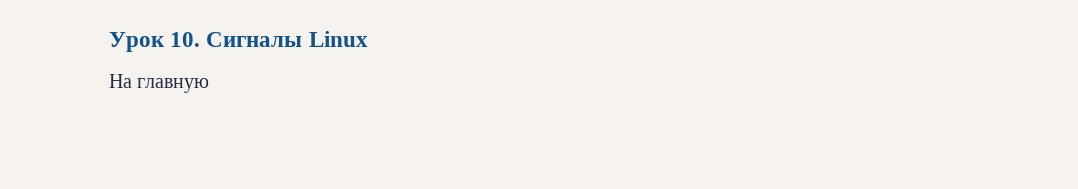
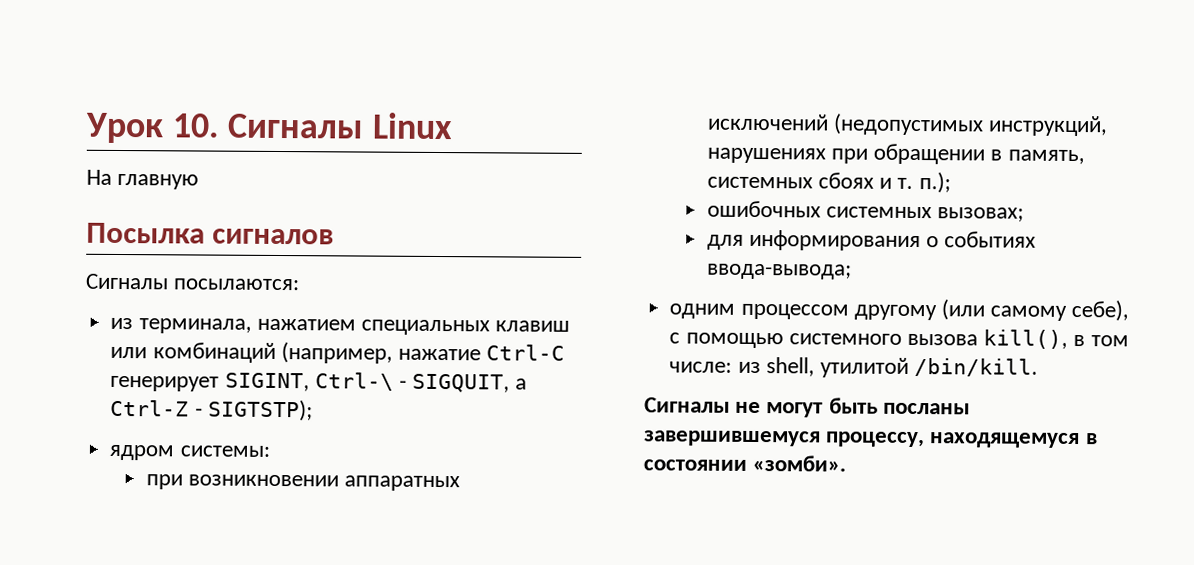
+ Посылка сигналов
+ Сигналы посылаются:
+ из терминала, нажатием специальных клавиш или комбинаций (например, нажатие Ctrl-C генерирует SIGINT, Ctrl-\ - SIGQUIT, а Ctrl-Z - SIGTSTP);
+ ядром системы:
+ при возникновении аппаратных исключений (недопустимых инструкций, нарушениях при обращении в память, системных сбоях и т. п.);
+ ошибочных системных вызовах;
+ для информирования о событиях ввода-вывода;
+ одним процессом другому (или самому себе), с помощью системного вызова kill(), в том числе: из shell, утилитой /bin/kill.
+ Сигналы не могут быть посланы завершившемуся процессу, находящемуся в состоянии «зомби».

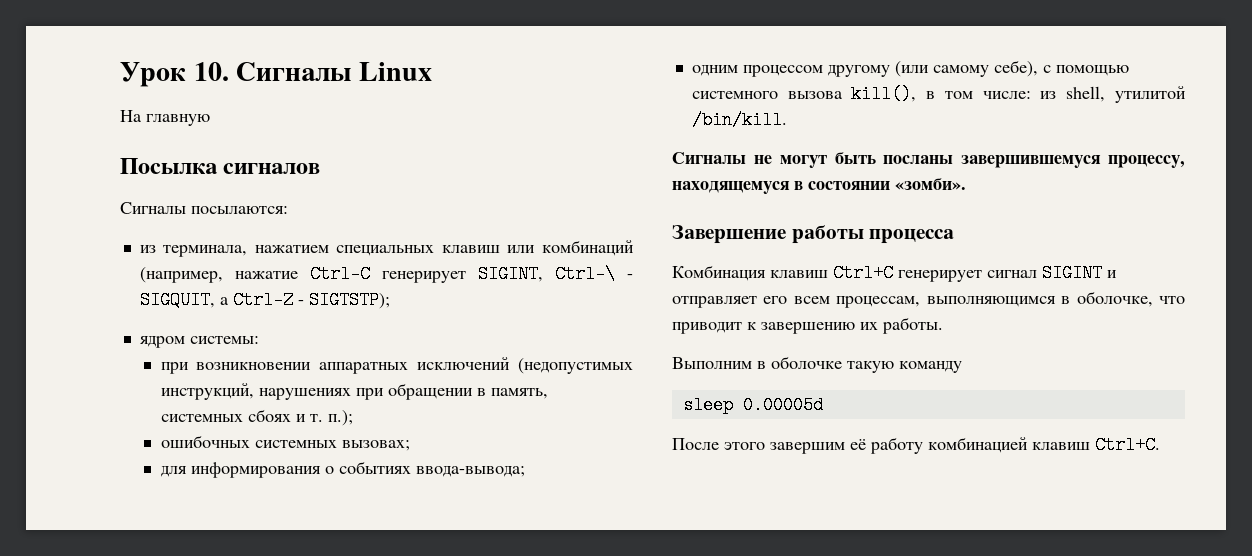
+ Завершение работы процесса
+ Комбинация клавиш Ctrl+C генерирует сигнал SIGINT и отправляет его всем процессам, выполняющимся в оболочке, что приводит к завершению их работы.
+ Выполним в оболочке такую команду
+ sleep 0.00005d
+ После этого завершим её работу комбинацией клавиш Ctrl+C.

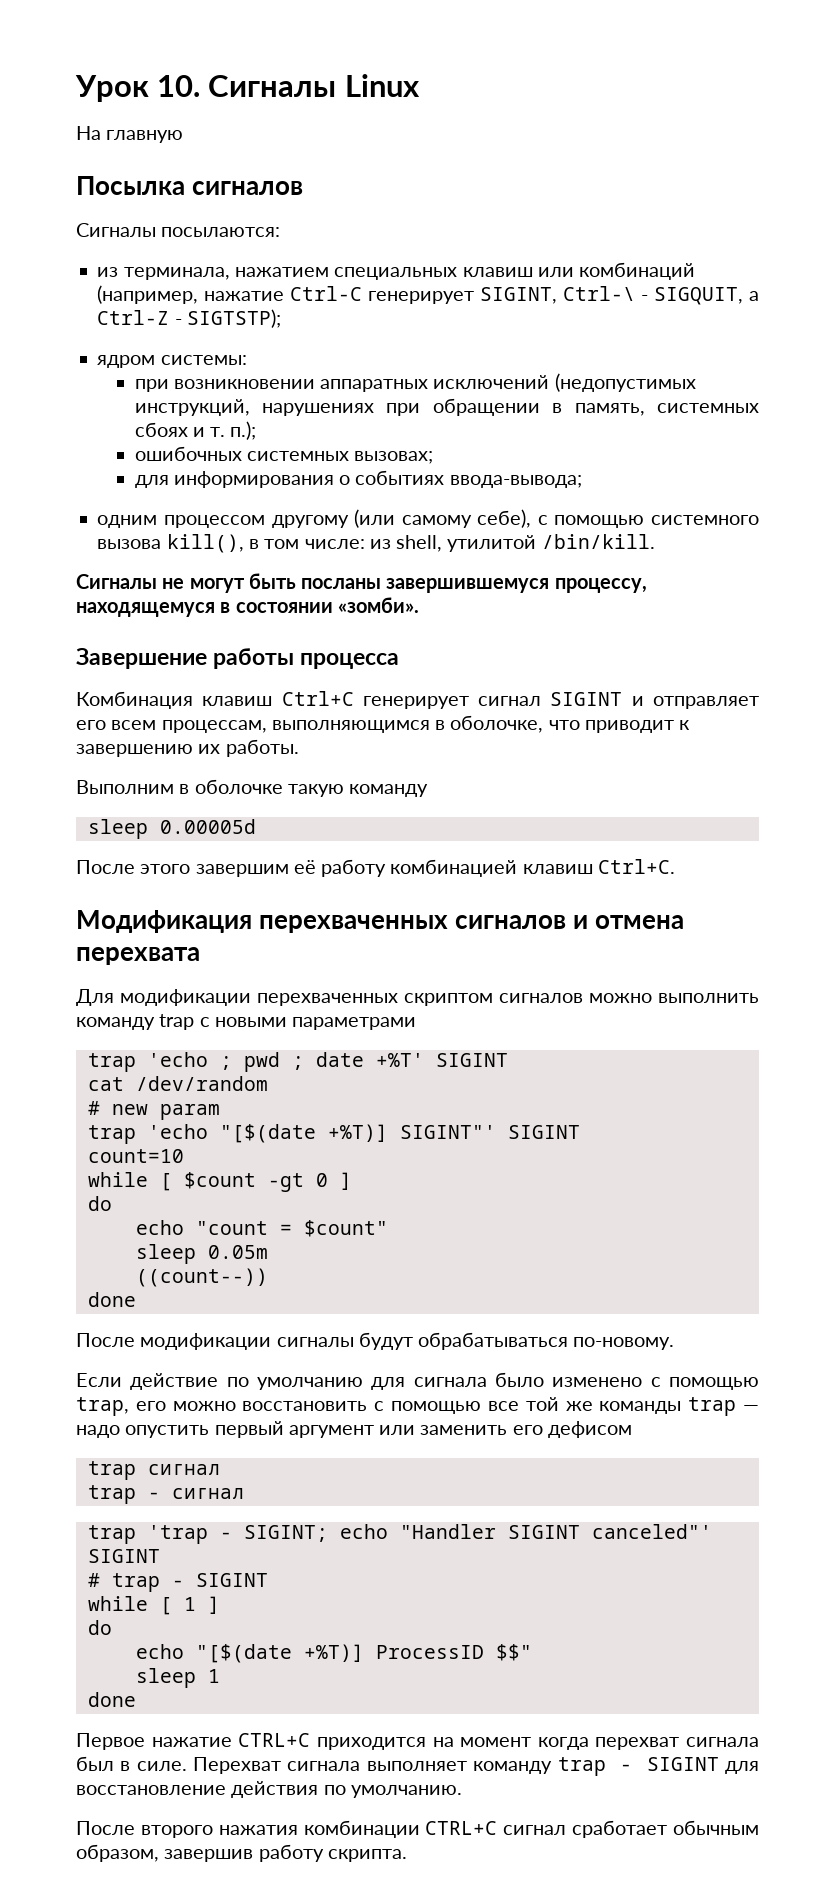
+ Модификация перехваченных сигналов и отмена перехвата
+ Для модификации перехваченных скриптом сигналов можно выполнить команду trap с новыми параметрами
+ trap 'echo ; pwd ; date +%T' SIGINT
+ cat /dev/random
+ # new param
+ trap 'echo "[$(date +%T)] SIGINT"' SIGINT
+ count=10
+ while [ $count -gt 0 ]
+ do
+ echo "count = $count"
+ sleep 0.05m
+ ((count--))
+ done
+ После модификации сигналы будут обрабатываться по-новому.
+ Если действие по умолчанию для сигнала было изменено с помощью trap, его можно восстановить с помощью все той же команды trap — надо опустить первый аргумент или заменить его дефисом
+ trap сигнал
+ trap - сигнал
+ trap 'trap - SIGINT; echo "Handler SIGINT canceled"' SIGINT
+ # trap - SIGINT
+ while [ 1 ]
+ do
+ echo "[$(date +%T)] ProcessID $$"
+ sleep 1
+ done
+ Первое нажатие CTRL+C приходится на момент когда перехват сигнала был в силе. Перехват сигнала выполняет команду trap - SIGINT для восстановление действия по умолчанию.
+ После второго нажатия комбинации CTRL+C сигнал сработает обычным образом, завершив работу скрипта.

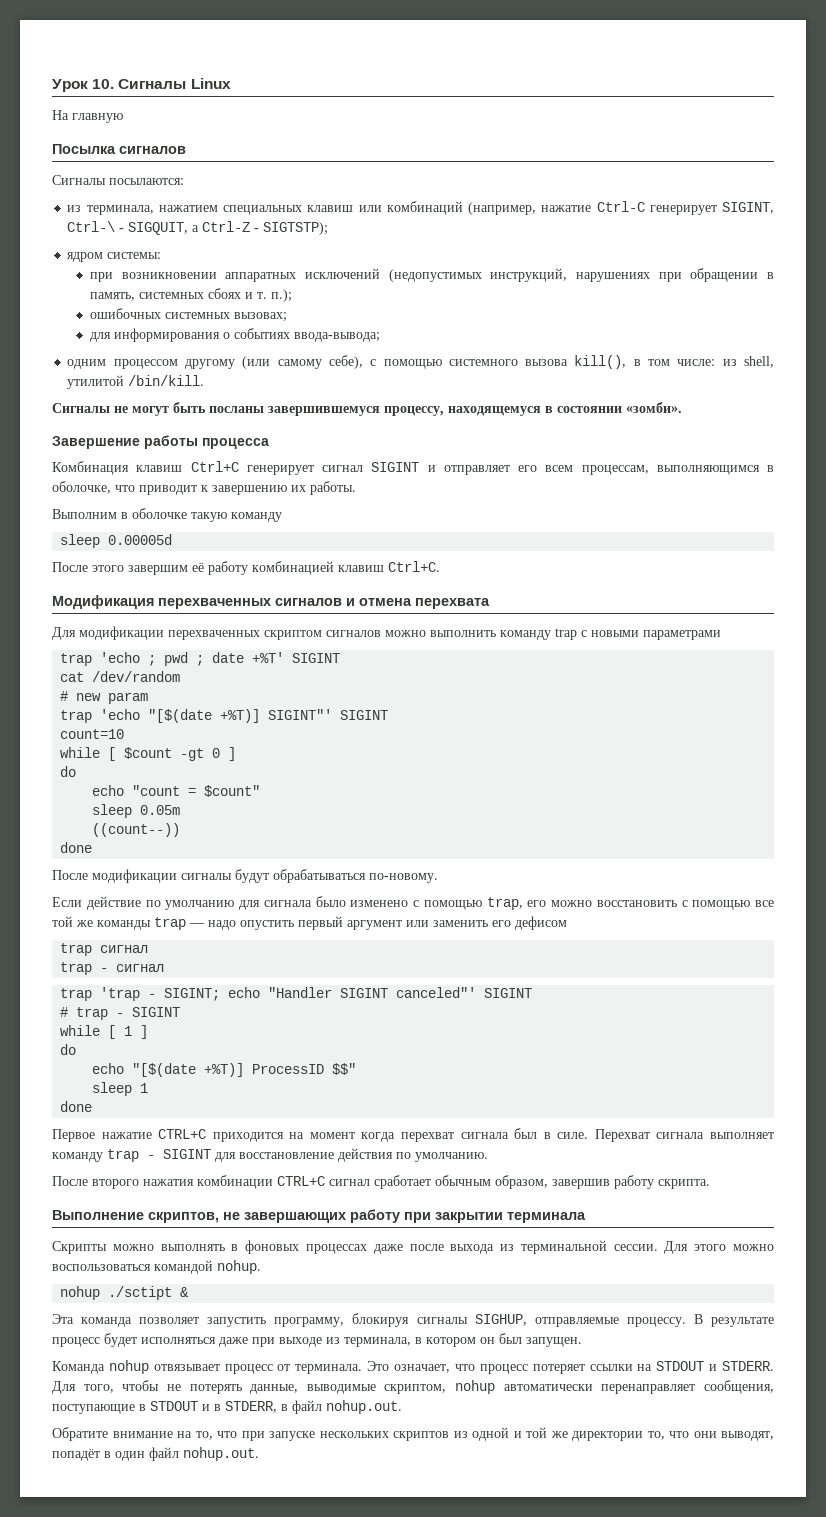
+ Выполнение скриптов, не завершающих работу при закрытии терминала
+ Скрипты можно выполнять в фоновых процессах даже после выхода из терминальной сессии. Для этого можно воспользоваться командой nohup.
+ nohup ./sctipt &
+ Эта команда позволяет запустить программу, блокируя сигналы SIGHUP, отправляемые процессу. В результате процесс будет исполняться даже при выходе из терминала, в котором он был запущен.
+ Команда nohup отвязывает процесс от терминала. Это означает, что процесс потеряет ссылки на STDOUT и STDERR. Для того, чтобы не потерять данные, выводимые скриптом, nohup автоматически перенаправляет сообщения, поступающие в STDOUT и в STDERR, в файл nohup.out.
+ Обратите внимание на то, что при запуске нескольких скриптов из одной и той же директории то, что они выводят, попадёт в один файл nohup.out.

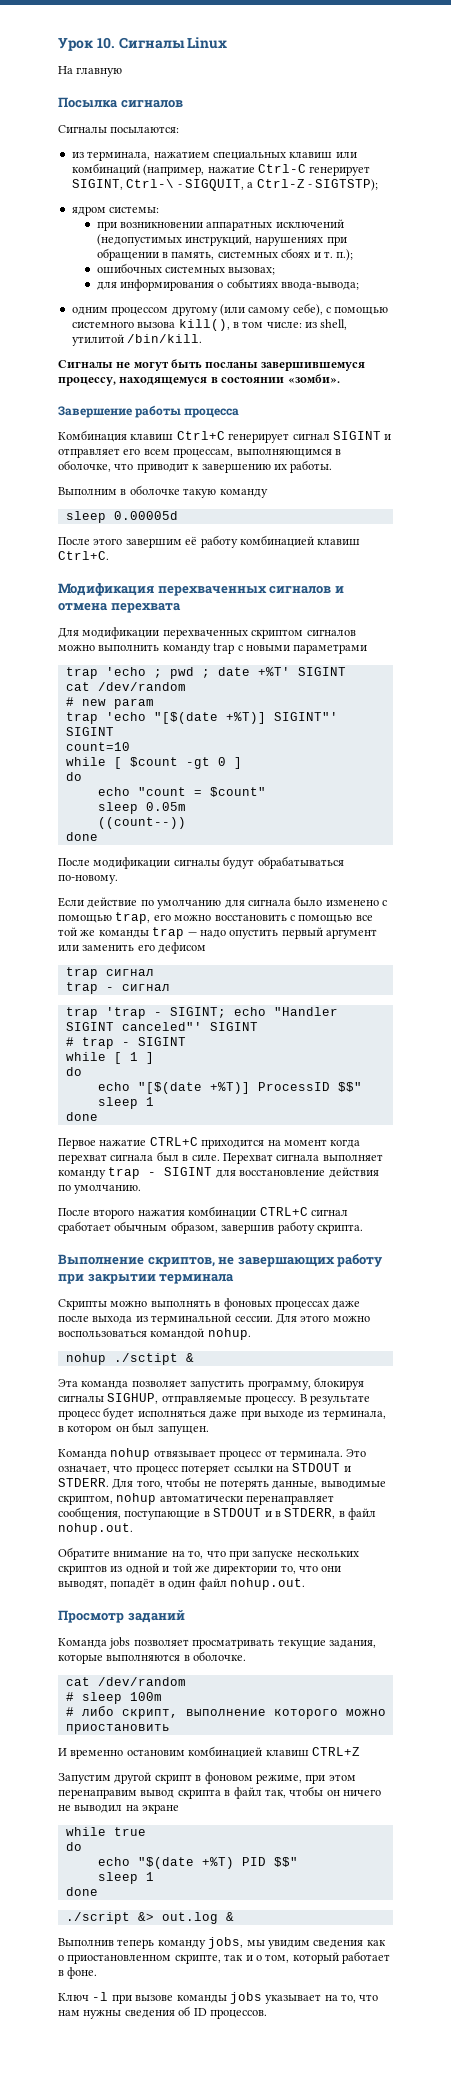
+ Просмотр заданий
+ Команда jobs позволяет просматривать текущие задания, которые выполняются в оболочке.
+ cat /dev/random
+ # sleep 100m
+ # либо скрипт, выполнение которого можно приостановить
+ И временно остановим комбинацией клавиш CTRL+Z
+ Запустим другой скрипт в фоновом режиме, при этом перенаправим вывод скрипта в файл так, чтобы он ничего не выводил на экране
+ while true
+ do
+ echo "$(date +%T) PID $$"
+ sleep 1
+ done
+ ./script &> out.log &
+ Выполнив теперь команду jobs, мы увидим сведения как о приостановленном скрипте, так и о том, который работает в фоне.
+ Ключ -l при вызове команды jobs указывает на то, что нам нужны сведения об ID процессов.

